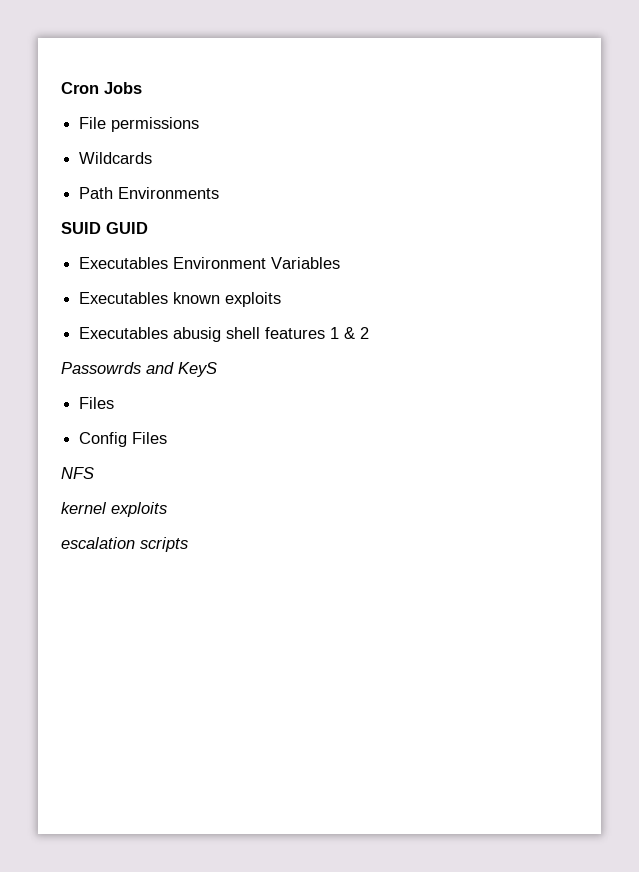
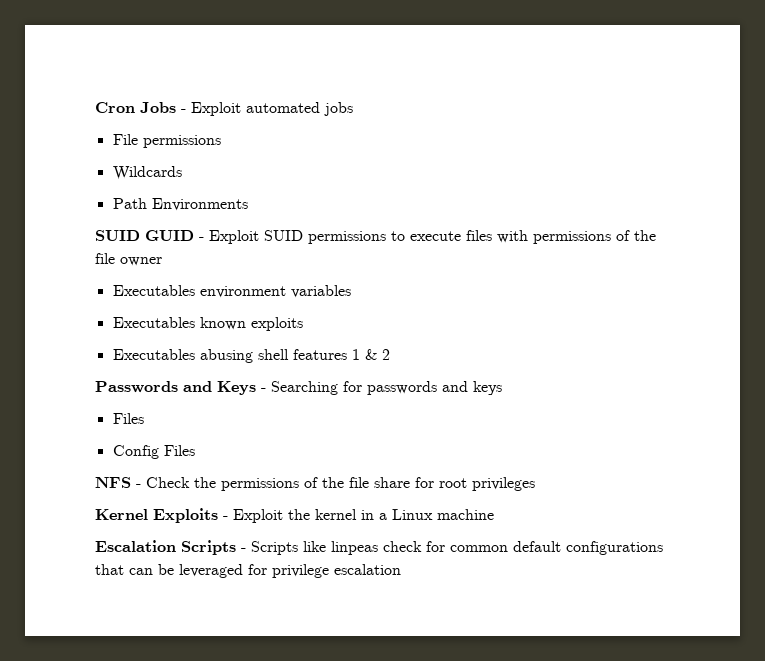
- Cron Jobs
+ Cron Jobs - Exploit automated jobs
- SUID GUID
- Executables Environment Variables
+ SUID GUID - Exploit SUID permissions to execute files with permissions of the file owner
+ Executables environment variables
- Executables abusig shell features 1 & 2
+ Executables abusing shell features 1 & 2
- Passowrds and KeyS
+ Passwords and Keys - Searching for passwords and keys
  Files
  Config Files
- NFS
- kernel exploits
- escalation scripts
+ NFS - Check the permissions of the file share for root privileges
+ Kernel Exploits - Exploit the kernel in a Linux machine
+ Escalation Scripts - Scripts like linpeas check for common default configurations that can be leveraged for privilege escalation

